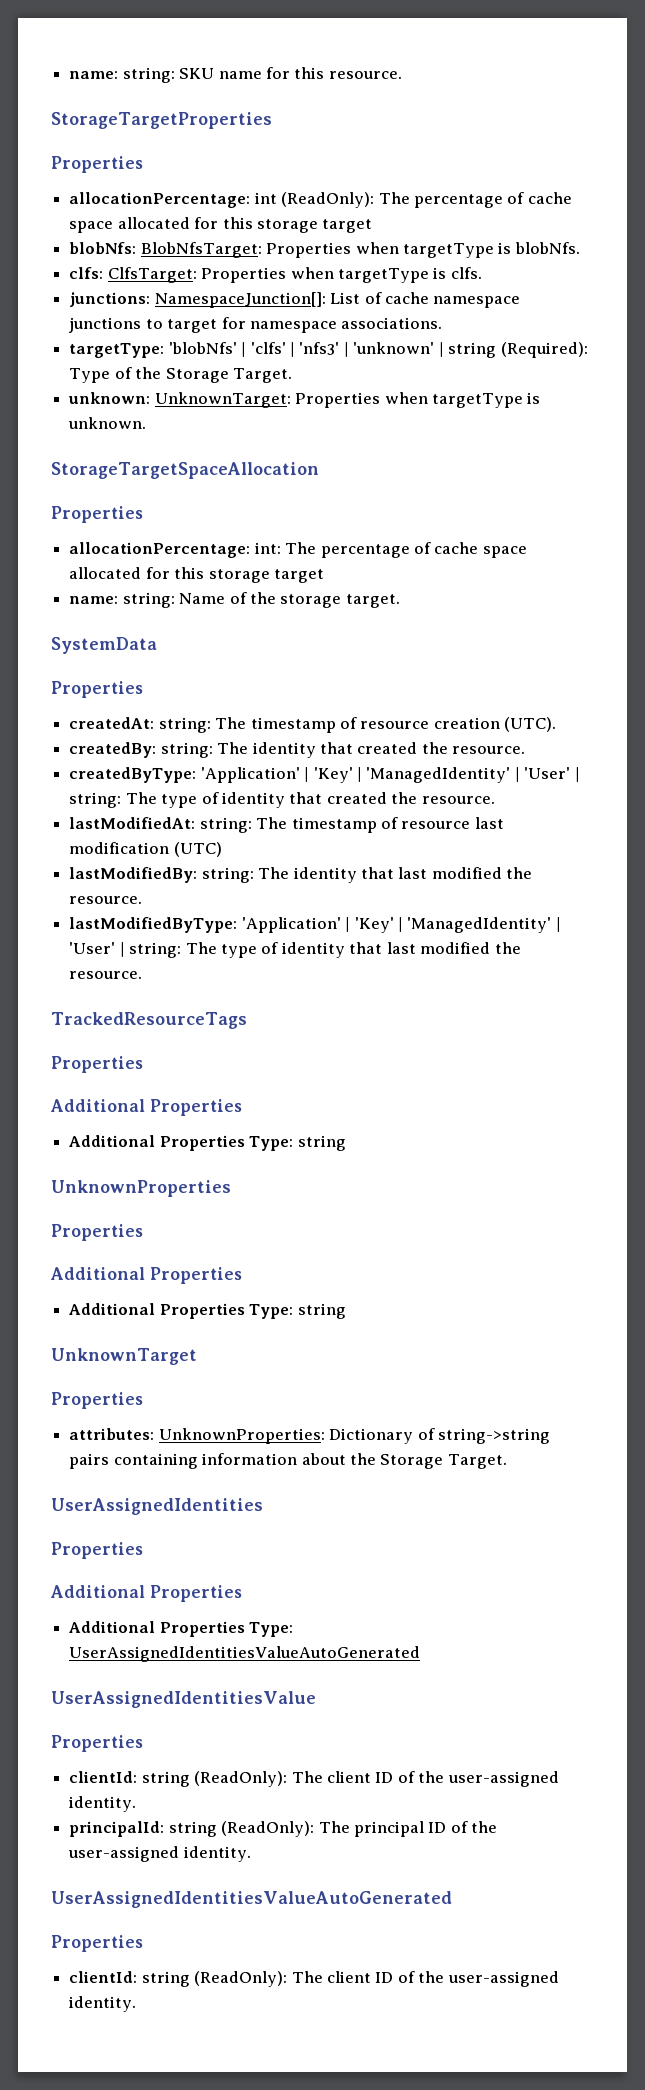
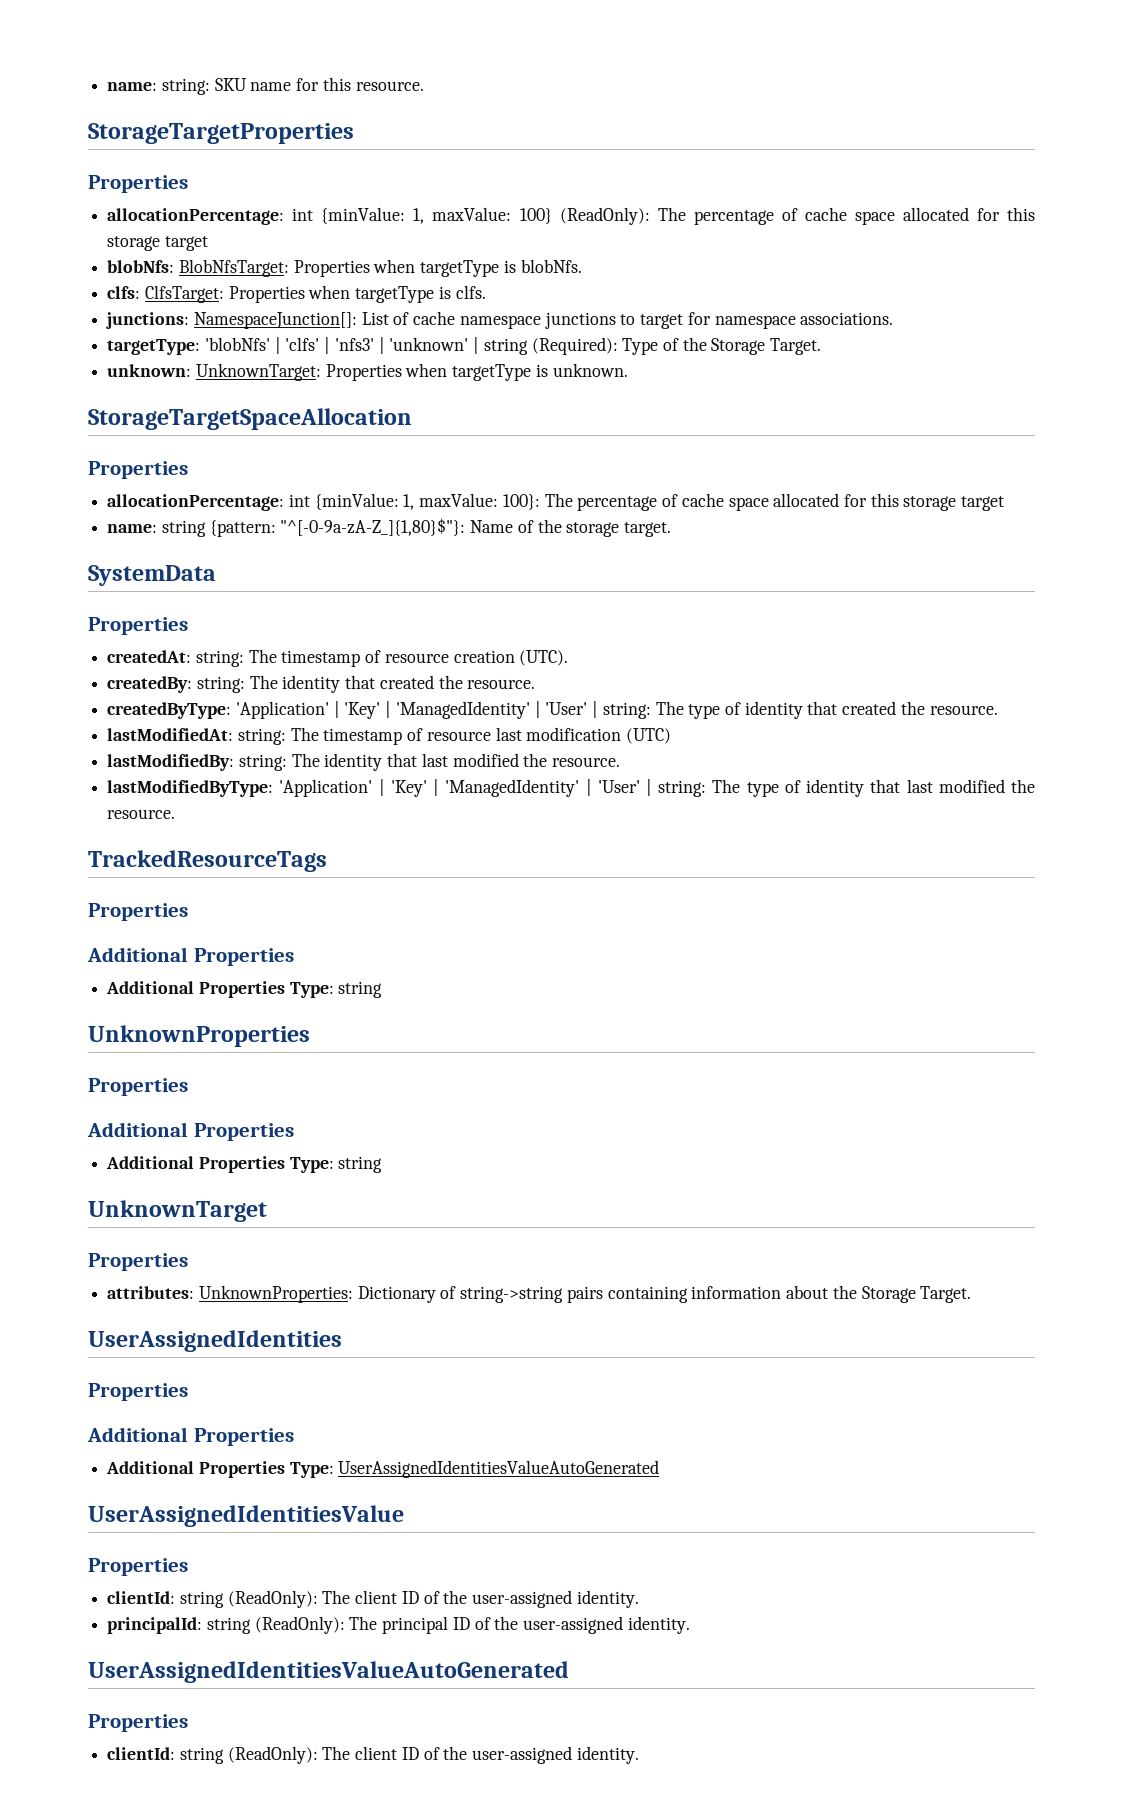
- allocationPercentage: int (ReadOnly): The percentage of cache space allocated for this storage target
+ allocationPercentage: int {minValue: 1, maxValue: 100} (ReadOnly): The percentage of cache space allocated for this storage target
- allocationPercentage: int: The percentage of cache space allocated for this storage target
+ allocationPercentage: int {minValue: 1, maxValue: 100}: The percentage of cache space allocated for this storage target
- name: string: Name of the storage target.
+ name: string {pattern: "^[-0-9a-zA-Z_]{1,80}$"}: Name of the storage target.

